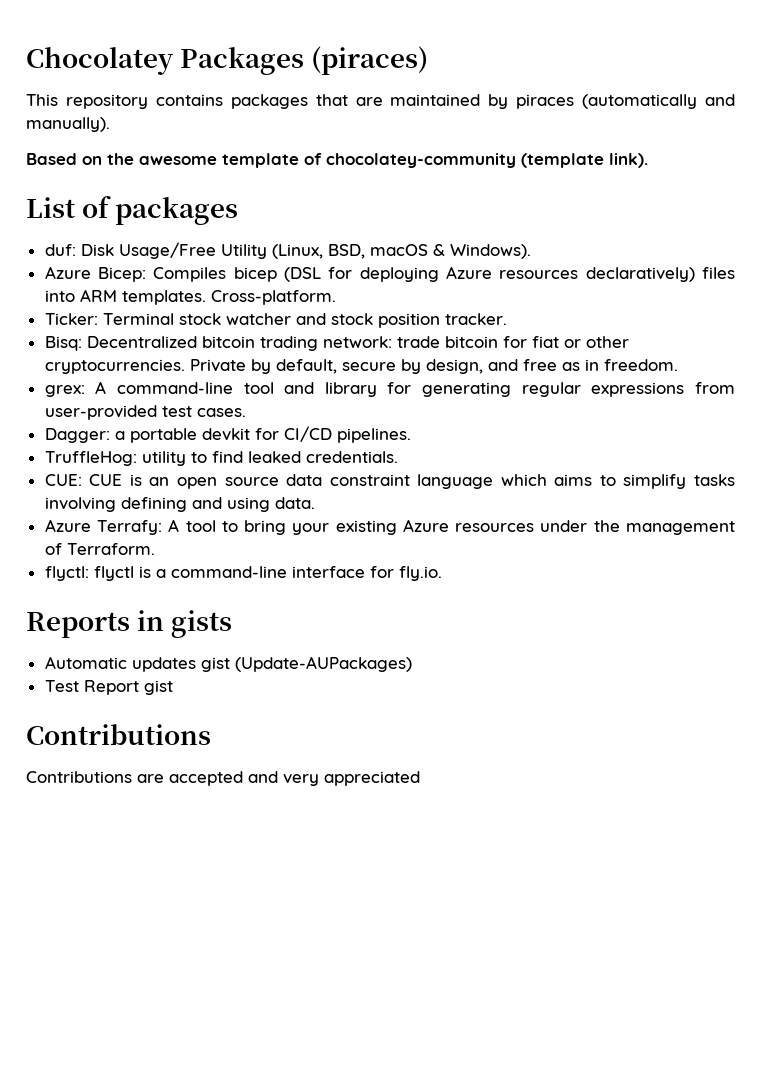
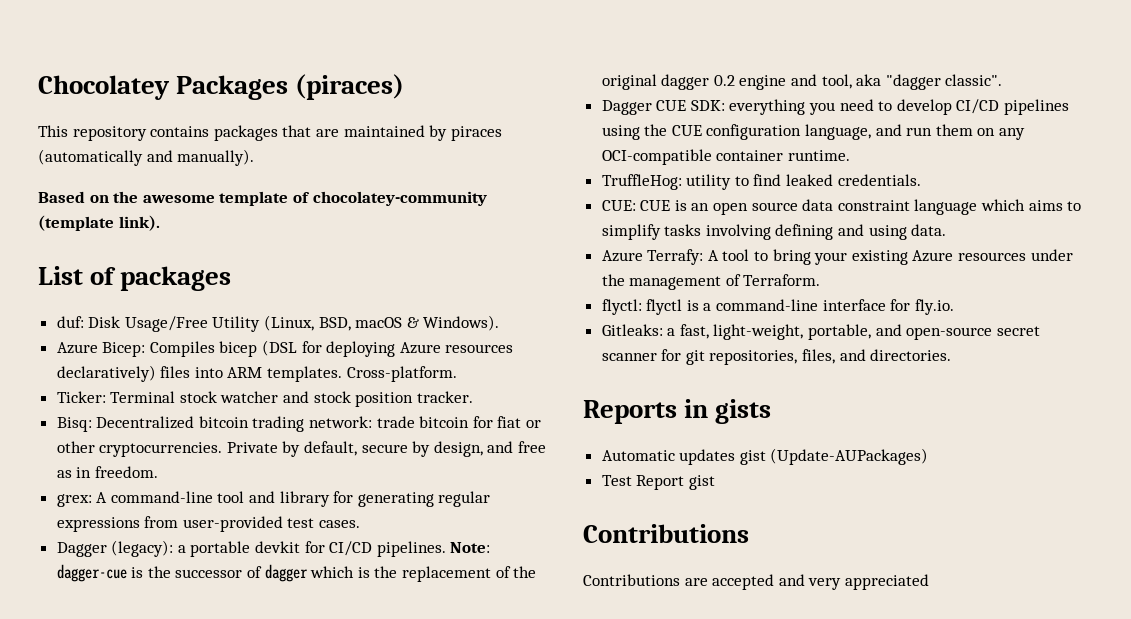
- Dagger: a portable devkit for CI/CD pipelines.
+ Dagger (legacy): a portable devkit for CI/CD pipelines. Note: dagger-cue is the successor of dagger which is the replacement of the original dagger 0.2 engine and tool, aka "dagger classic".
+ Dagger CUE SDK: everything you need to develop CI/CD pipelines using the CUE configuration language, and run them on any OCI-compatible container runtime.
+ Gitleaks: a fast, light-weight, portable, and open-source secret scanner for git repositories, files, and directories.

